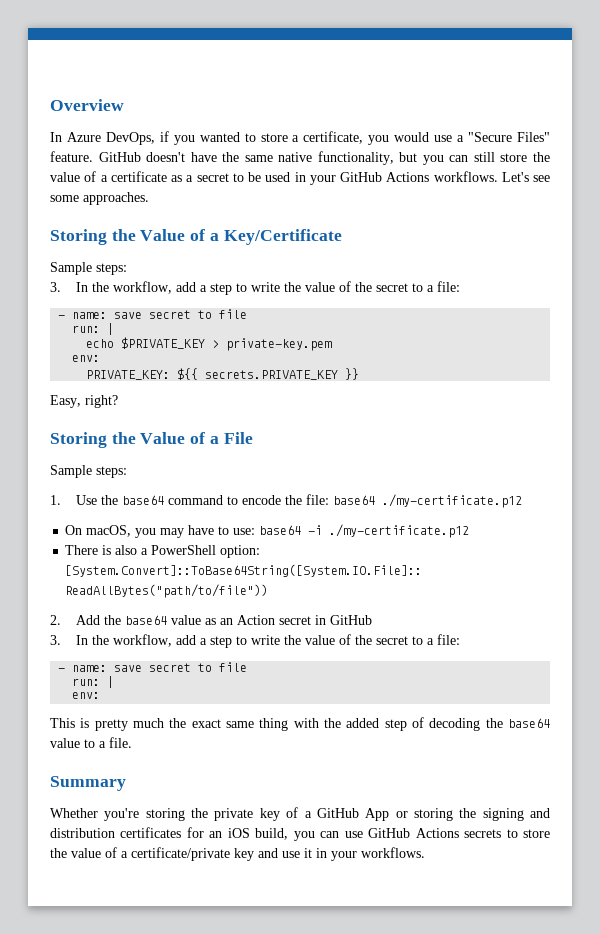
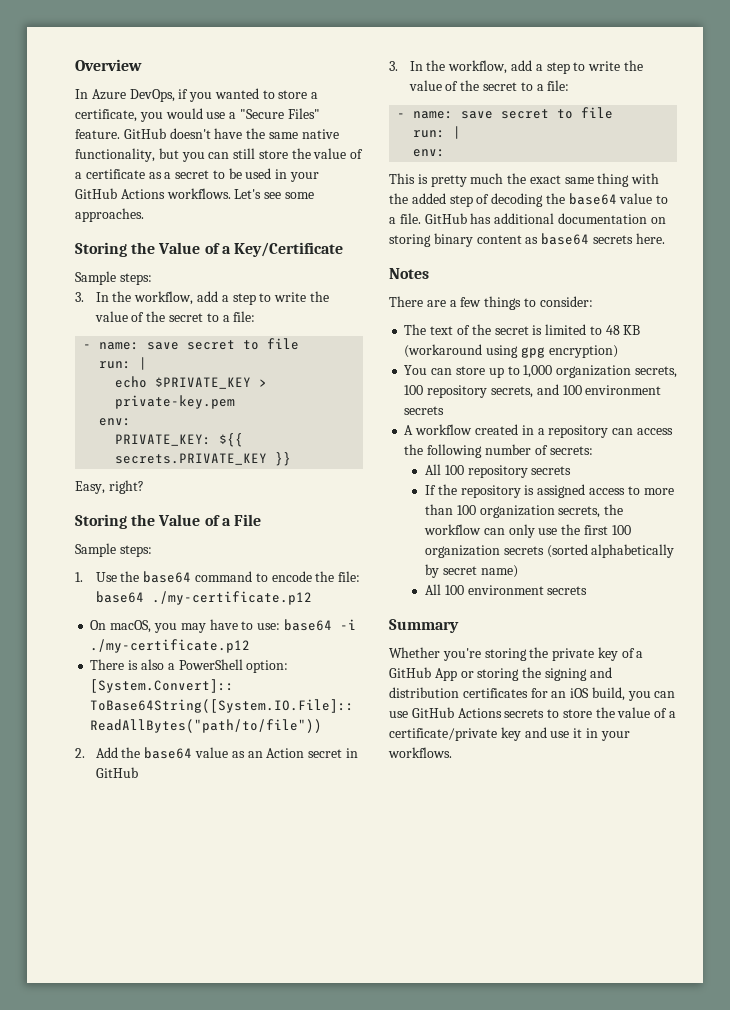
+ GitHub has additional documentation on storing binary content as base64 secrets here.
+ Notes
+ There are a few things to consider:
+ The text of the secret is limited to 48 KB (workaround using gpg encryption)
+ You can store up to 1,000 organization secrets, 100 repository secrets, and 100 environment secrets
+ A workflow created in a repository can access the following number of secrets:
+ All 100 repository secrets
+ If the repository is assigned access to more than 100 organization secrets, the workflow can only use the first 100 organization secrets (sorted alphabetically by secret name)
+ All 100 environment secrets

